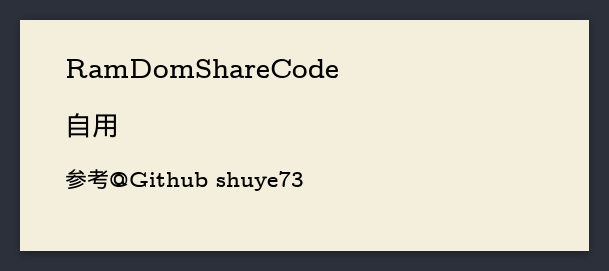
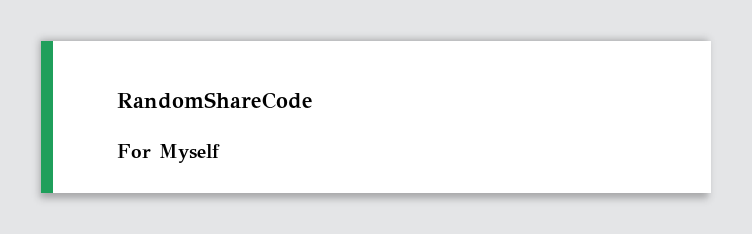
- RamDomShareCode
- 自用
- 参考@Github shuye73
+ RandomShareCode
+ For Myself

